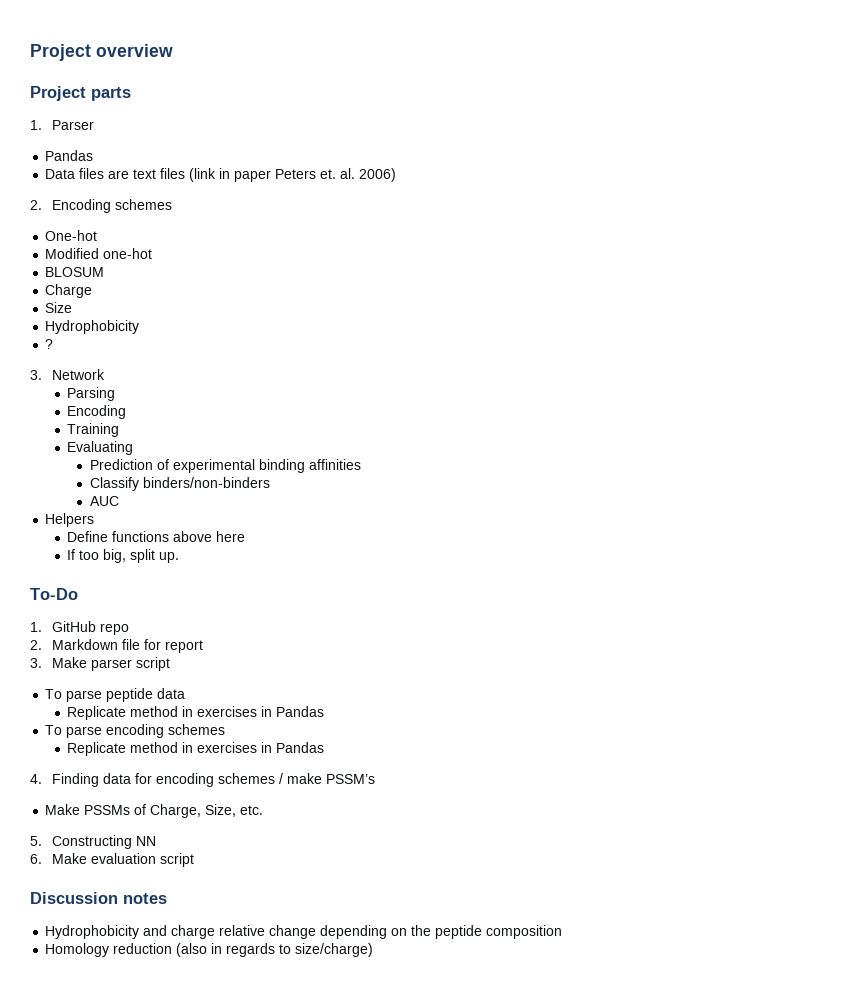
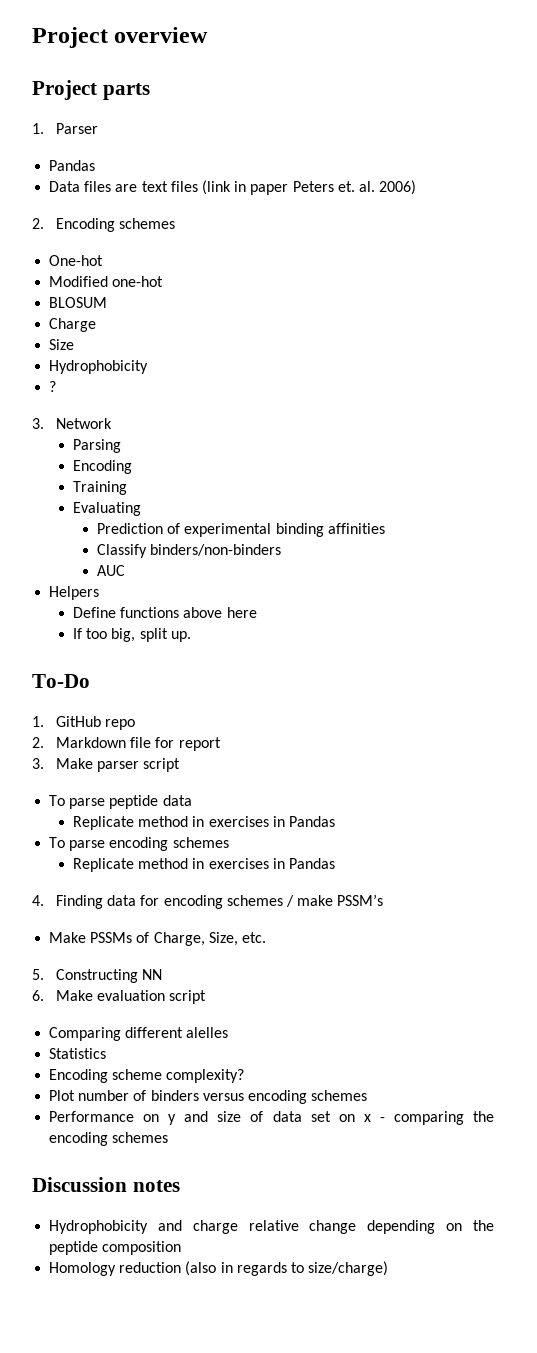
+ Comparing different alelles
+ Statistics
+ Encoding scheme complexity?
+ Plot number of binders versus encoding schemes
+ Performance on y and size of data set on x - comparing the encoding schemes

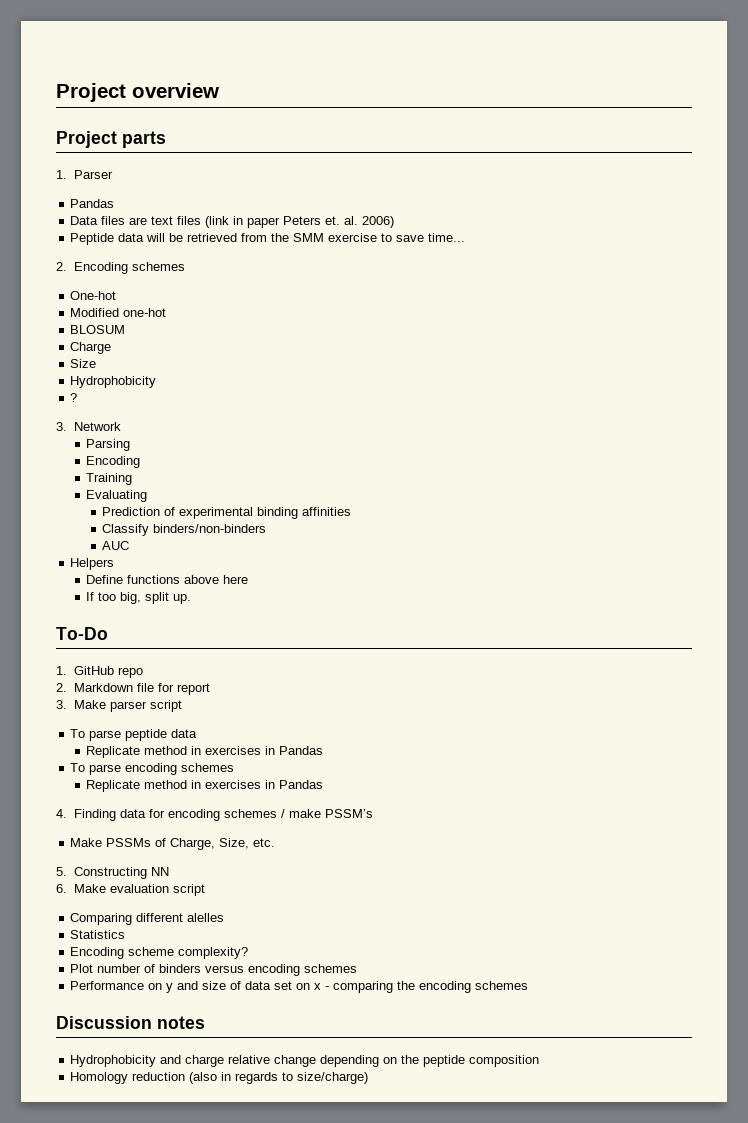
+ Peptide data will be retrieved from the SMM exercise to save time...

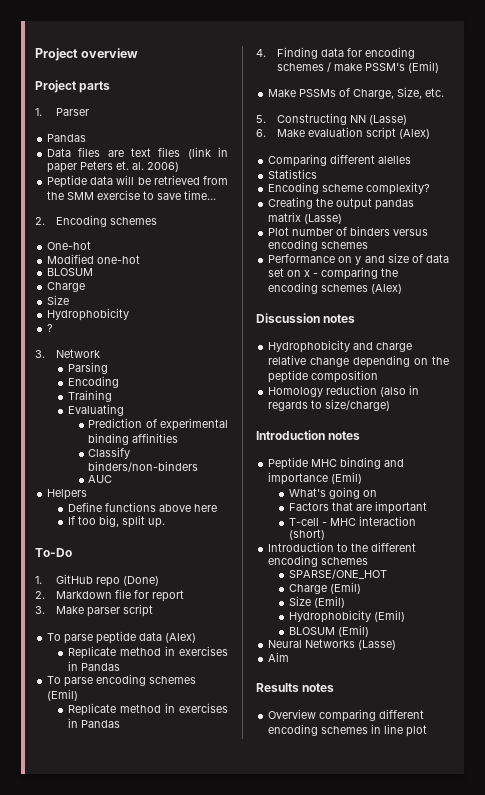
- 1. GitHub repo
+ 1. GitHub repo (Done)
- To parse peptide data
+ To parse peptide data (Alex)
- To parse encoding schemes
+ To parse encoding schemes (Emil)
- 4. Finding data for encoding schemes / make PSSM’s
+ 4. Finding data for encoding schemes / make PSSM’s (Emil)
- 5. Constructing NN
+ 5. Constructing NN (Lasse)
- 6. Make evaluation script
+ 6. Make evaluation script (Alex)
+ Creating the output pandas matrix (Lasse)
- Performance on y and size of data set on x - comparing the encoding schemes
+ Performance on y and size of data set on x - comparing the encoding schemes (Alex)
+ Introduction notes
+ Peptide MHC binding and importance (Emil)
+ What's going on
+ Factors that are important
+ T-cell - MHC interaction (short)
+ Introduction to the different encoding schemes
+ SPARSE/ONE_HOT
+ Charge (Emil)
+ Size (Emil)
+ Hydrophobicity (Emil)
+ BLOSUM (Emil)
+ Neural Networks (Lasse)
+ Aim
+ Results notes
+ Overview comparing different encoding schemes in line plot

